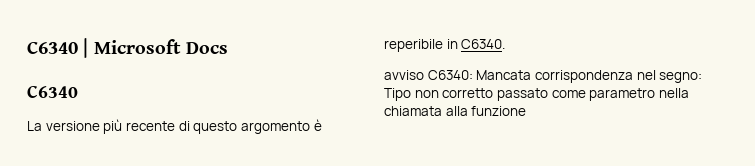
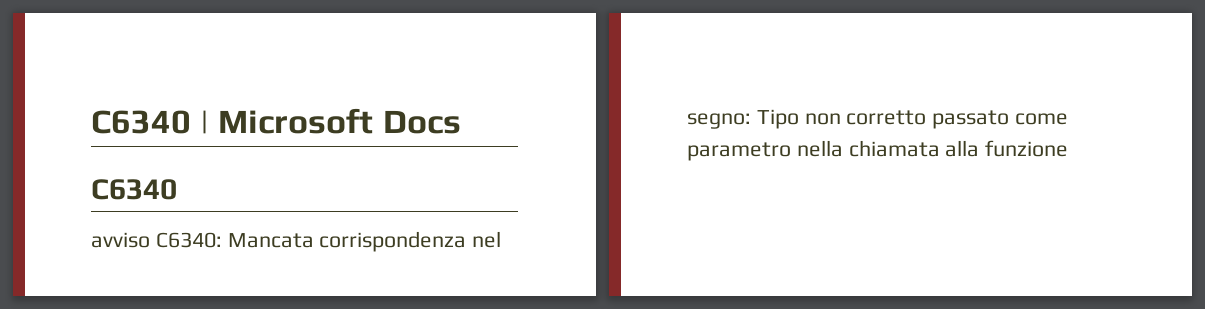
- La versione più recente di questo argomento è reperibile in C6340.

